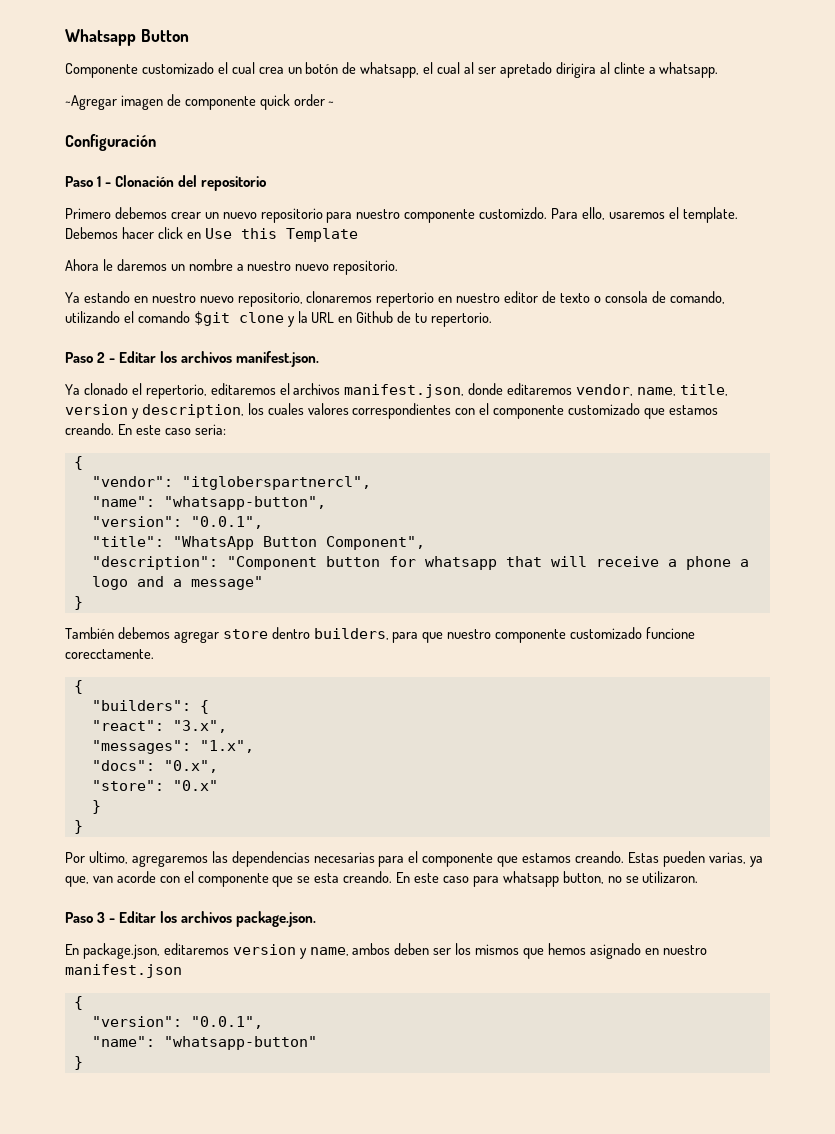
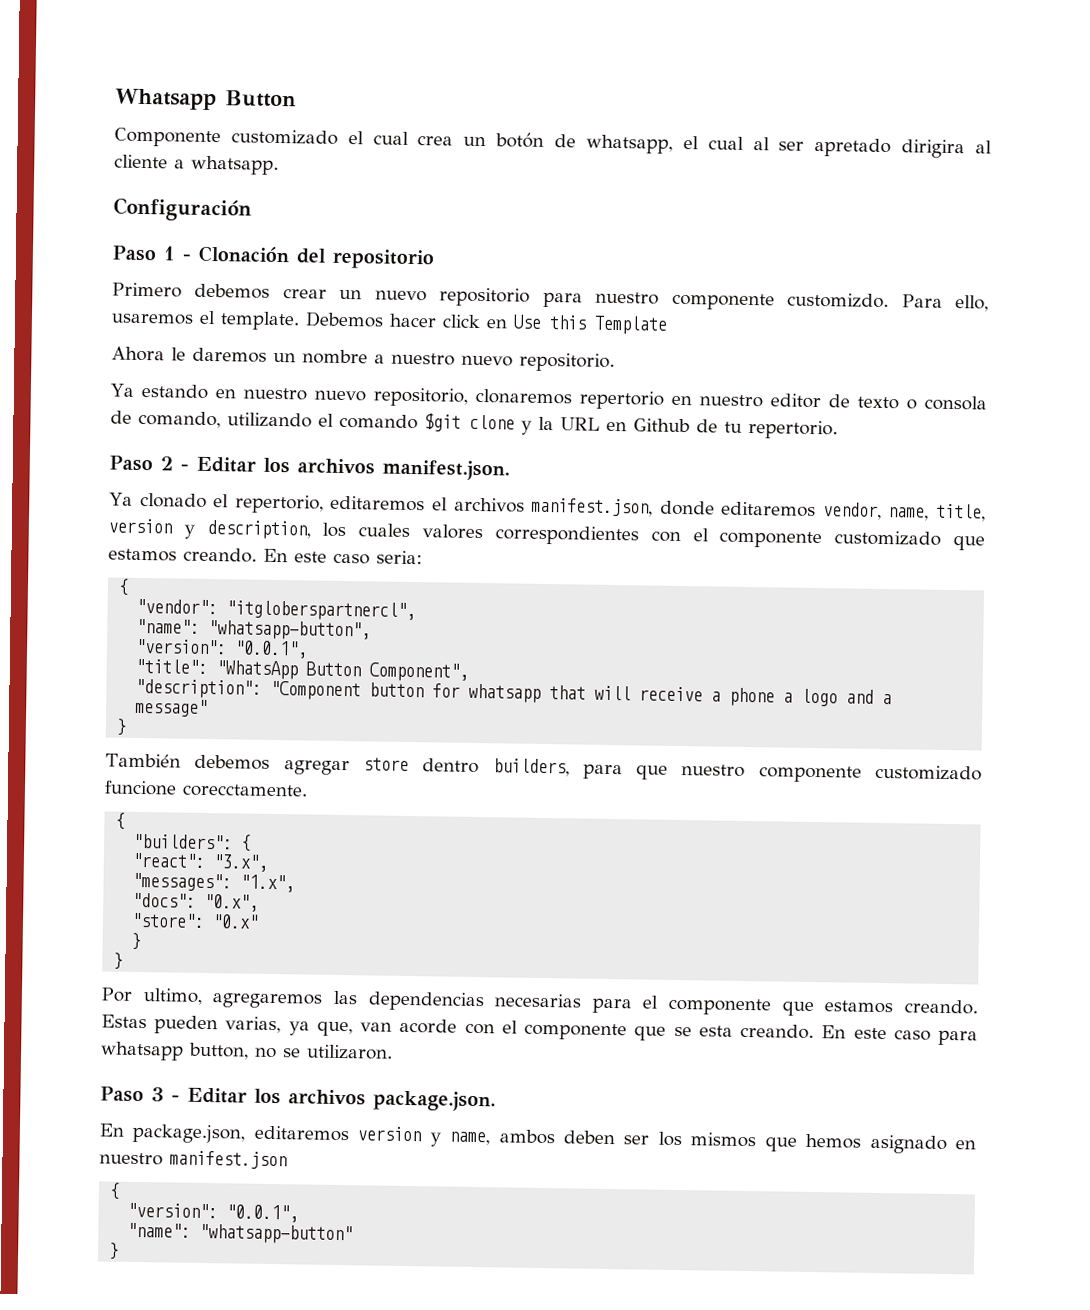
- Componente customizado el cual crea un botón de whatsapp, el cual al ser apretado dirigira al clinte a whatsapp.
+ Componente customizado el cual crea un botón de whatsapp, el cual al ser apretado dirigira al cliente a whatsapp.
- ~Agregar imagen de componente quick order ~

